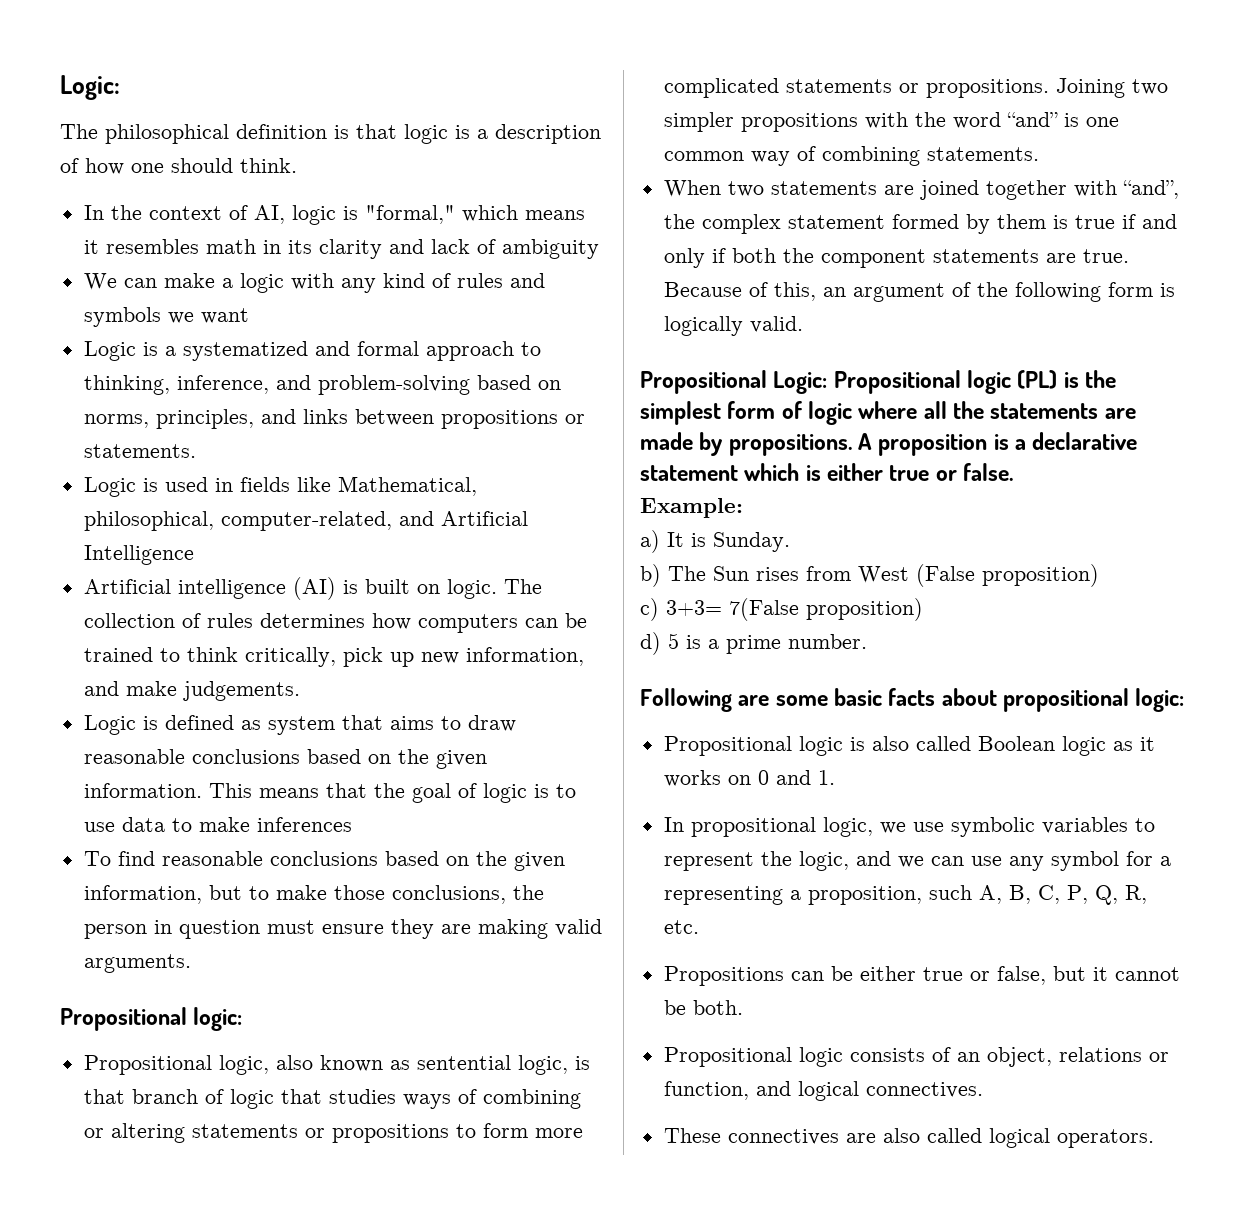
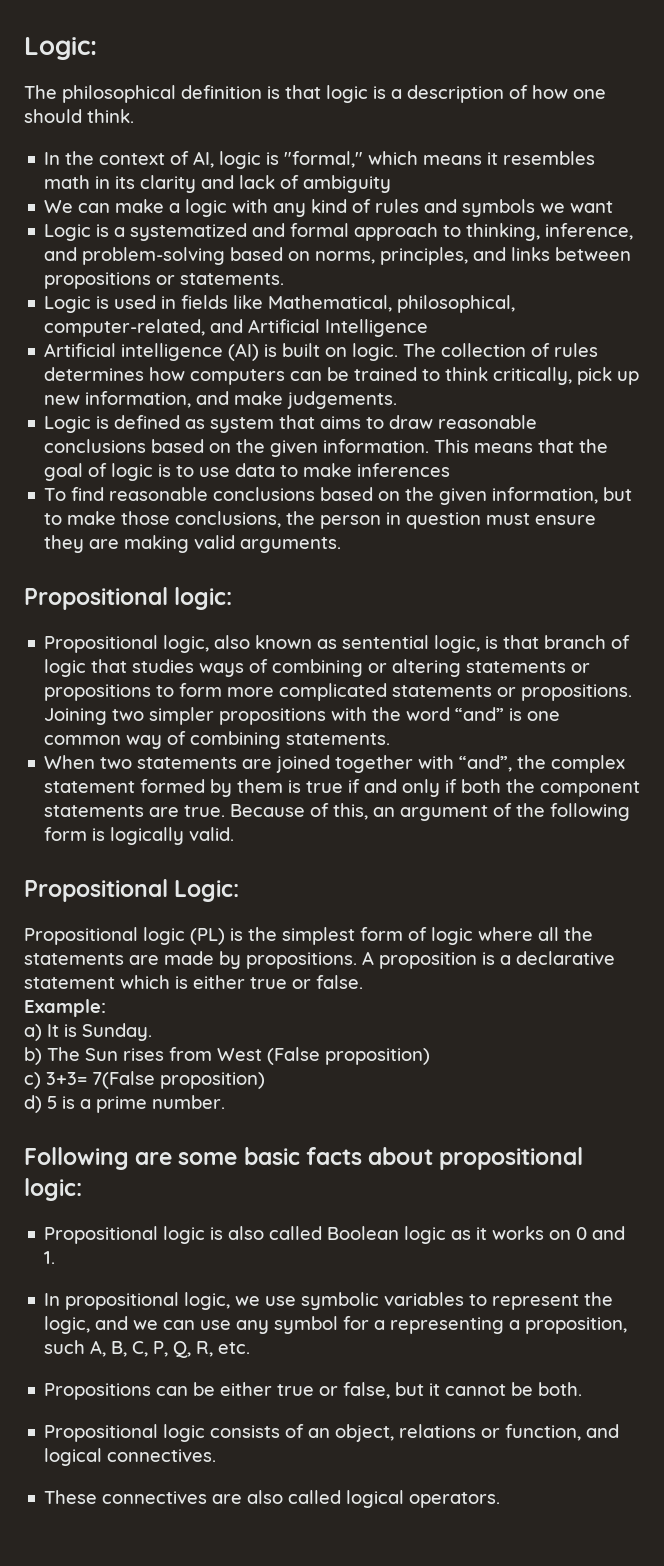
- Propositional Logic: Propositional logic (PL) is the simplest form of logic where all the statements are made by propositions.
+ Propositional Logic:
+ Propositional logic (PL) is the simplest form of logic where all the statements are made by propositions.

